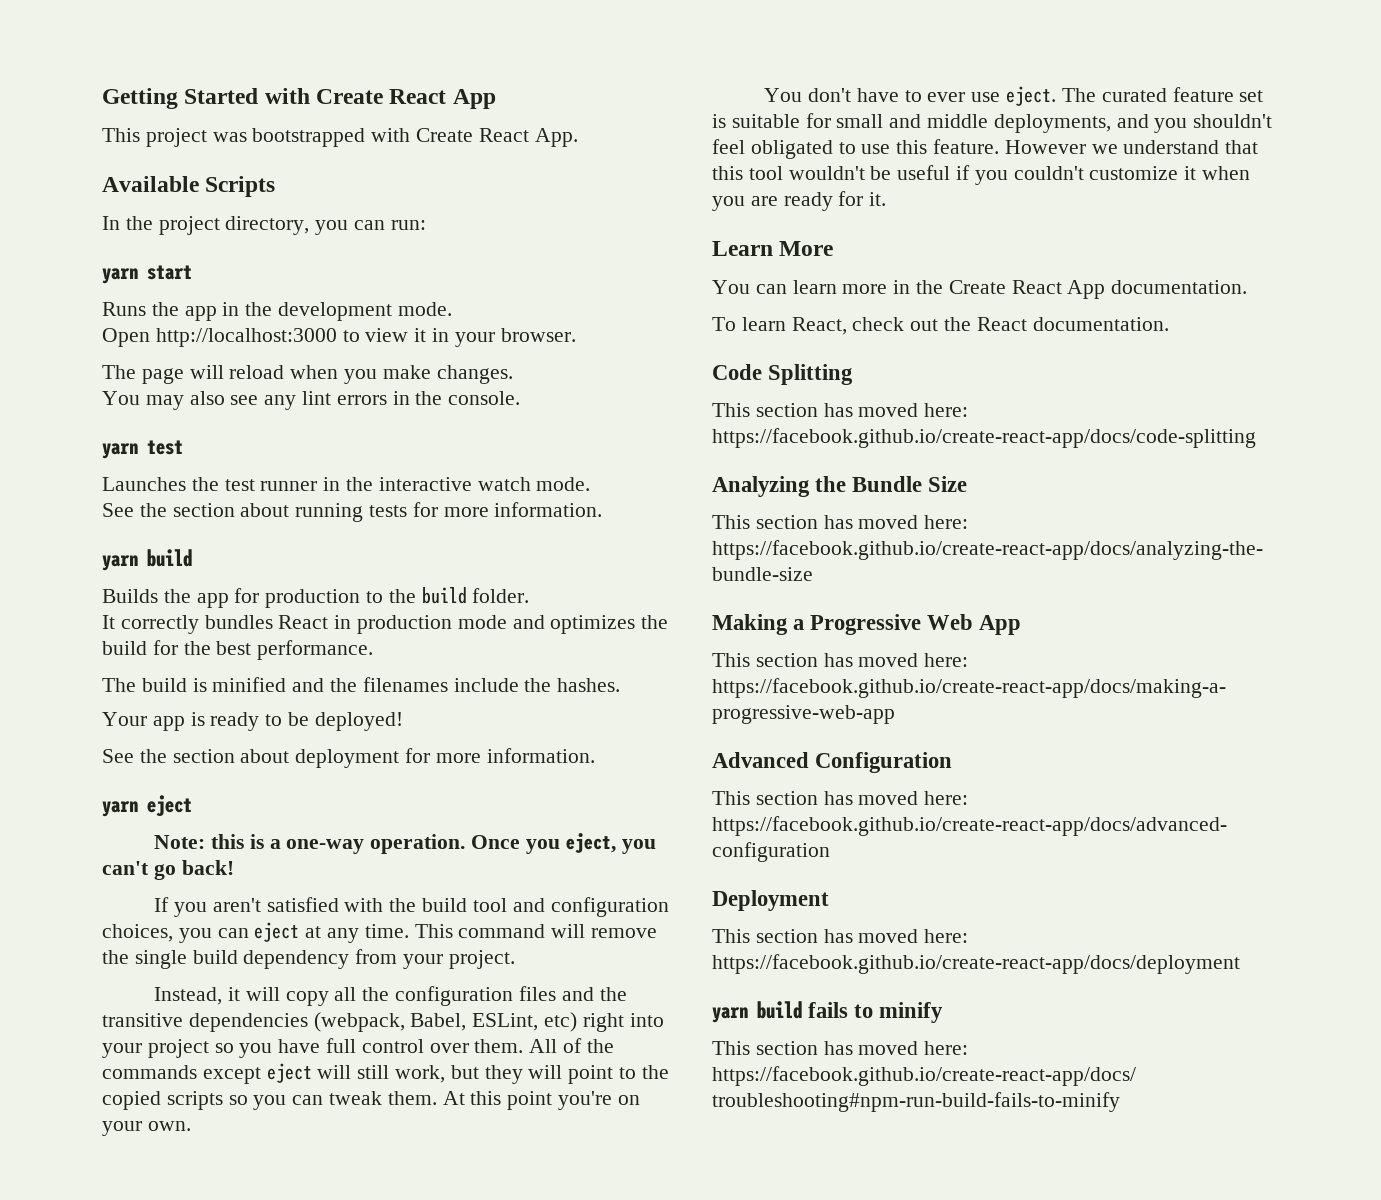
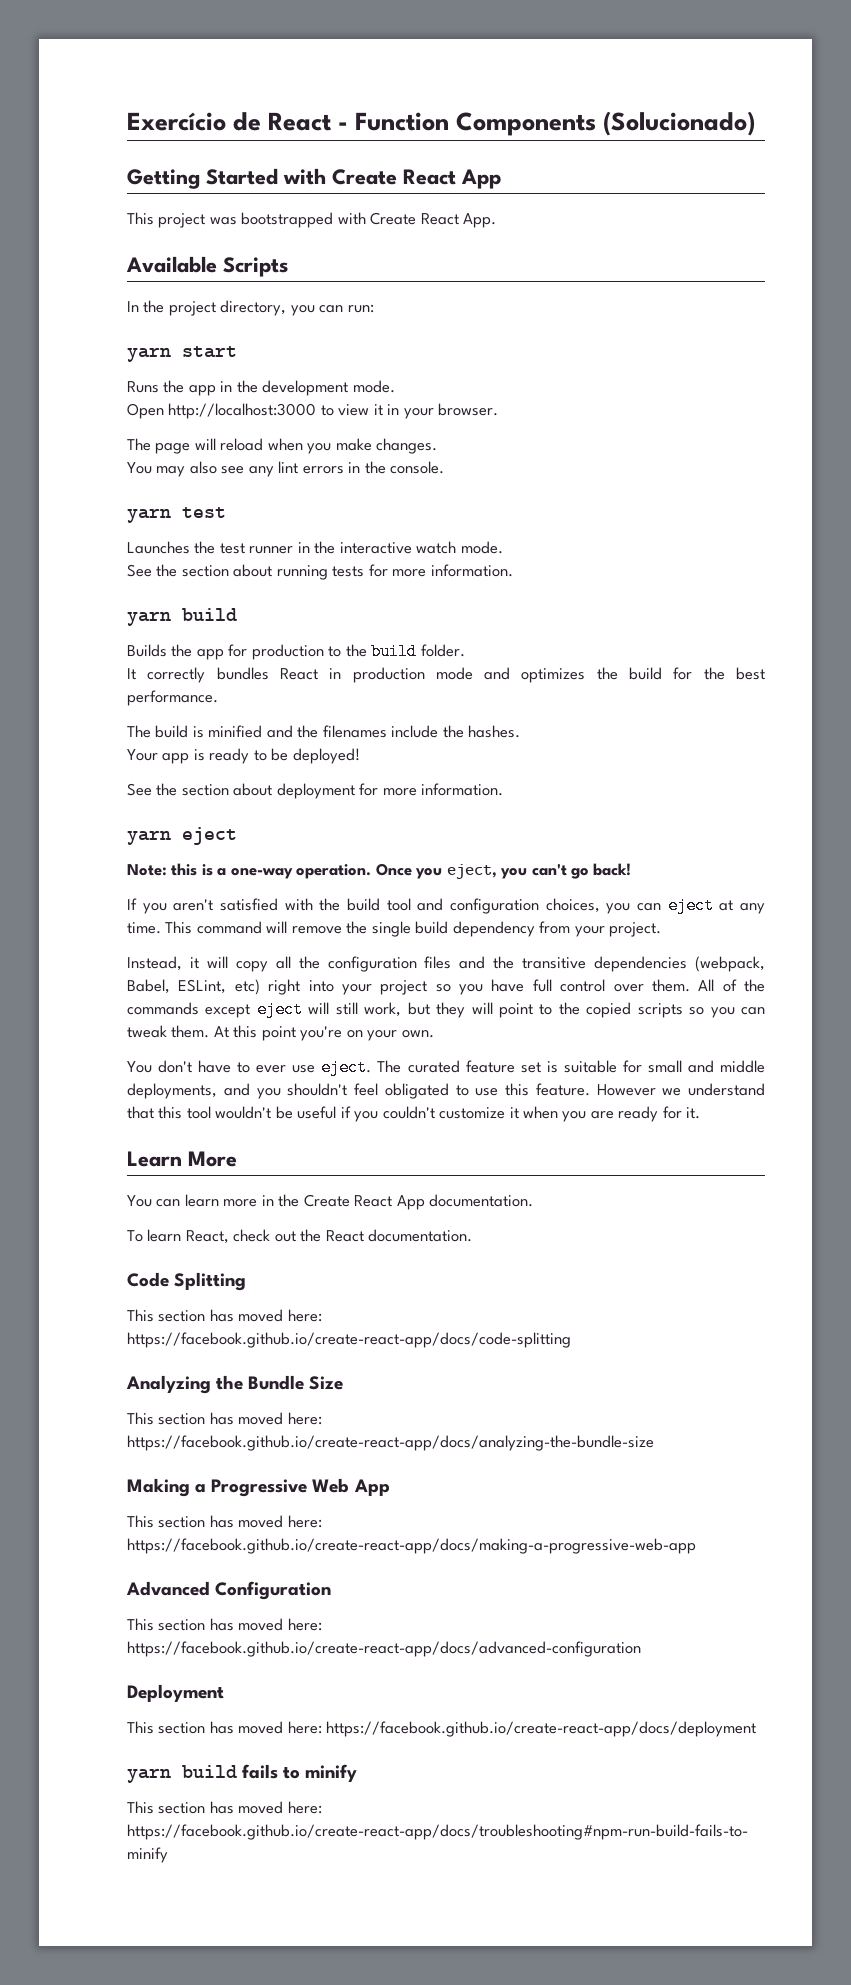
+ Exercício de React - Function Components (Solucionado)

